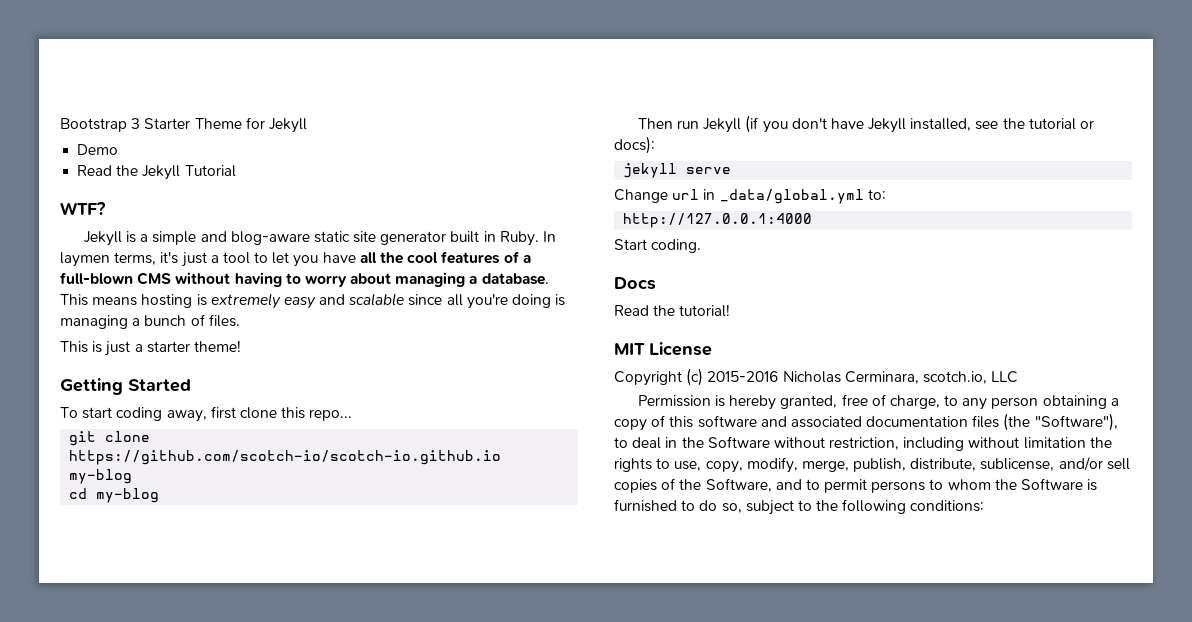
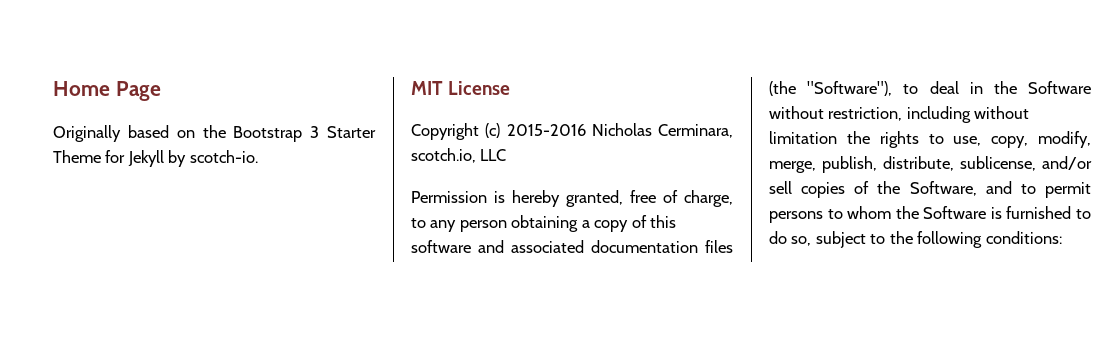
- Bootstrap 3 Starter Theme for Jekyll
- Demo
- Read the Jekyll Tutorial
- WTF?
- Jekyll is a simple and blog-aware static site generator built in Ruby. In laymen terms, it's just a tool to let you have all the cool features of a full-blown CMS without having to worry about managing a database. This means hosting is extremely easy and scalable since all you're doing is managing a bunch of files.
- This is just a starter theme!
- Getting Started
- To start coding away, first clone this repo...
- git clone https://github.com/scotch-io/scotch-io.github.io my-blog
- cd my-blog
- Then run Jekyll (if you don't have Jekyll installed, see the tutorial or docs):
- jekyll serve
- Change url in _data/global.yml to:
- http://127.0.0.1:4000
- Start coding.
- Docs
- Read the tutorial!
+ Home Page
+ Originally based on the Bootstrap 3 Starter Theme for Jekyll by scotch-io.

